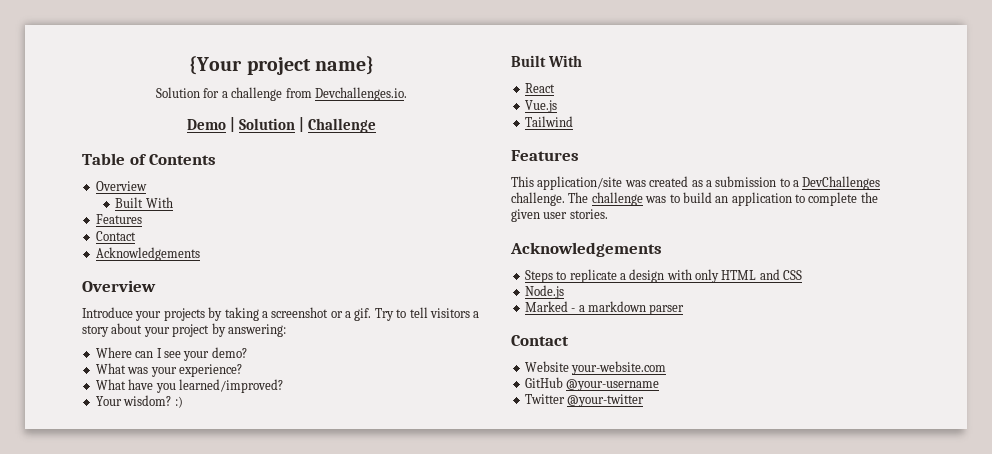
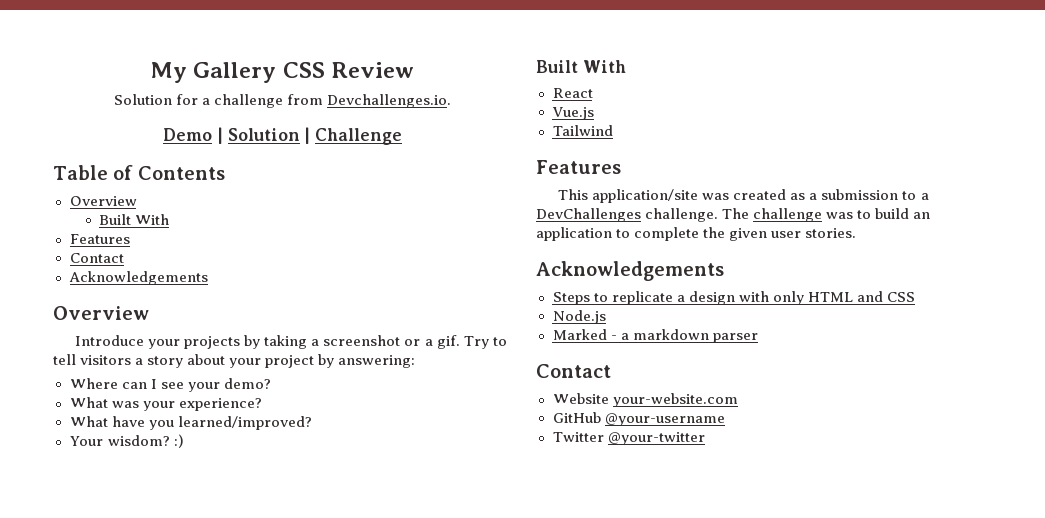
- {Your project name}
+ My Gallery CSS Review

